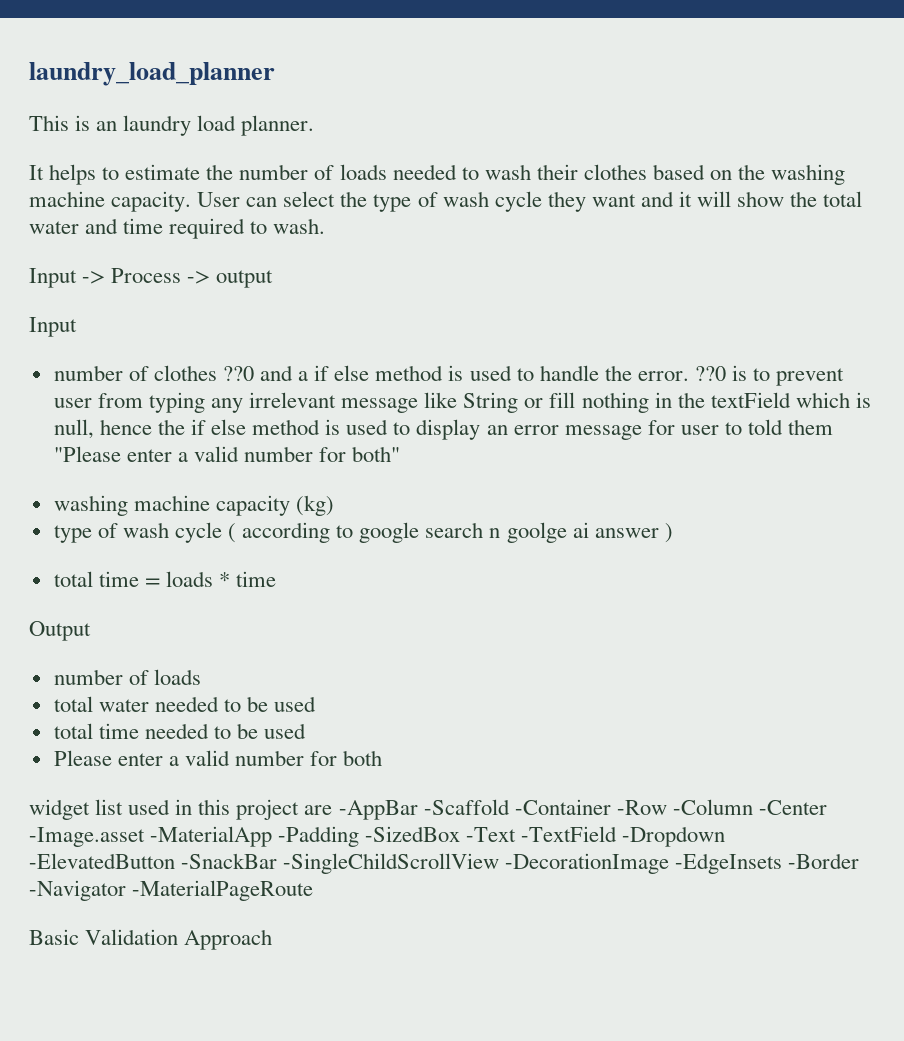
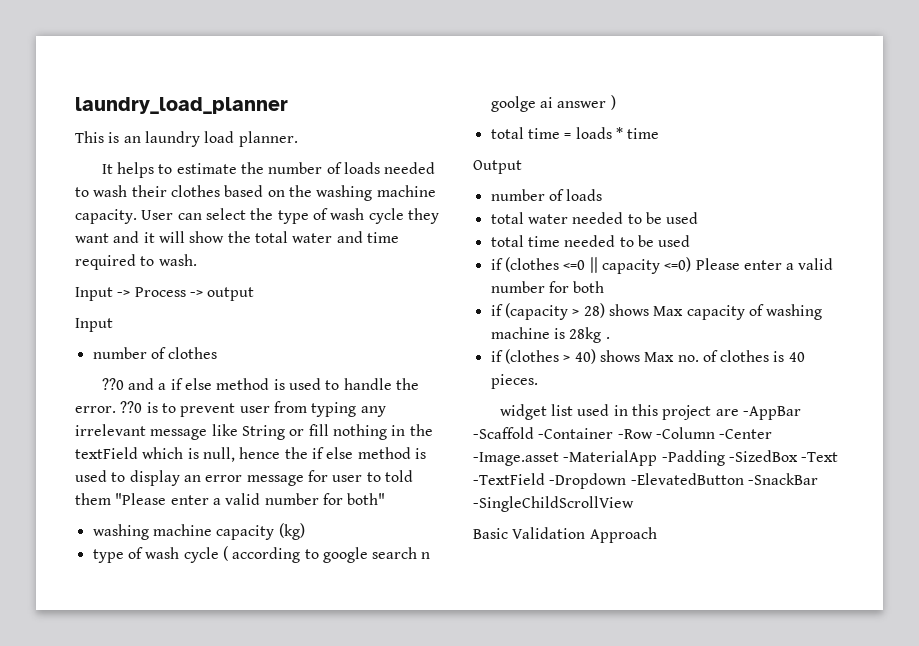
- number of clothes ??0 and a if else method is used to handle the error.
+ number of clothes
+ ??0 and a if else method is used to handle the error.
- Please enter a valid number for both
+ if (clothes <=0 || capacity <=0) Please enter a valid number for both
+ if (capacity > 28) shows Max capacity of washing machine is 28kg .
+ if (clothes > 40) shows Max no. of clothes is 40 pieces.
- widget list used in this project are -AppBar -Scaffold -Container -Row -Column -Center -Image.asset -MaterialApp -Padding -SizedBox -Text -TextField -Dropdown -ElevatedButton -SnackBar -SingleChildScrollView -DecorationImage -EdgeInsets -Border -Navigator -MaterialPageRoute
+ widget list used in this project are -AppBar -Scaffold -Container -Row -Column -Center -Image.asset -MaterialApp -Padding -SizedBox -Text -TextField -Dropdown -ElevatedButton -SnackBar -SingleChildScrollView

